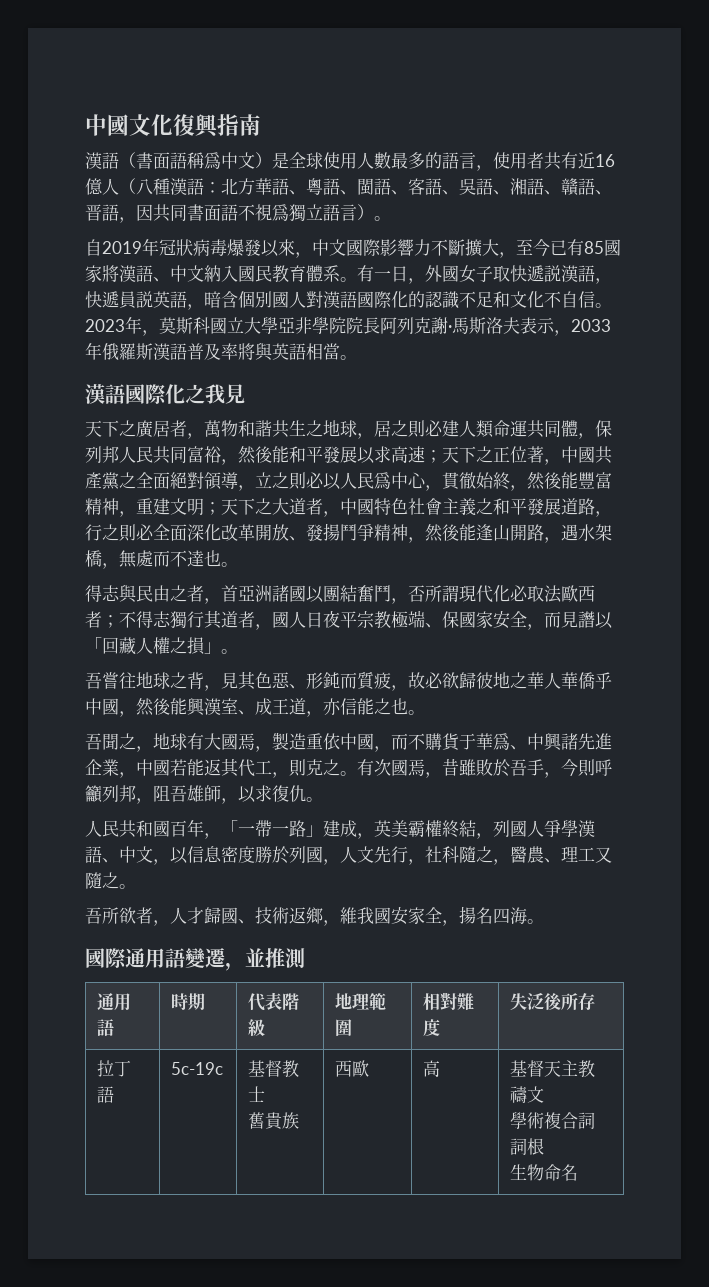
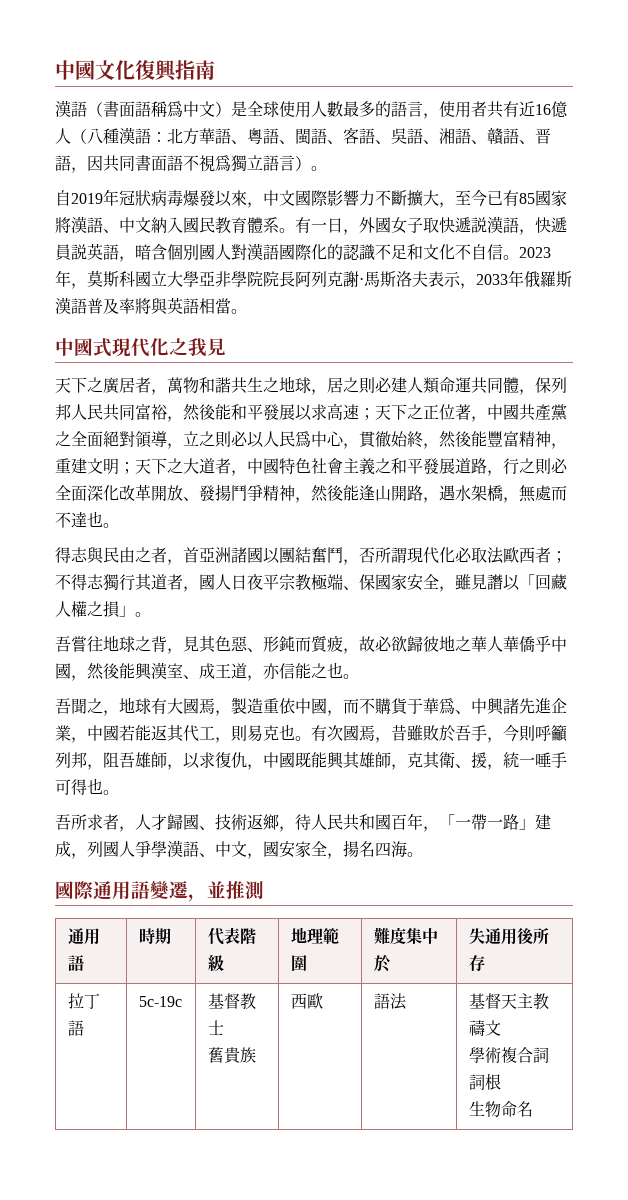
- 漢語國際化之我見
+ 中國式現代化之我見
- 得志與民由之者，首亞洲諸國以團結奮鬥，否所謂現代化必取法歐西者；不得志獨行其道者，國人日夜平宗教極端、保國家安全，而見譖以「回藏人權之損」。
+ 得志與民由之者，首亞洲諸國以團結奮鬥，否所謂現代化必取法歐西者；不得志獨行其道者，國人日夜平宗教極端、保國家安全，雖見譖以「回藏人權之損」。
- 吾聞之，地球有大國焉，製造重依中國，而不購貨于華爲、中興諸先進企業，中國若能返其代工，則克之。
+ 吾聞之，地球有大國焉，製造重依中國，而不購貨于華爲、中興諸先進企業，中國若能返其代工，則易克也。
- 有次國焉，昔雖敗於吾手，今則呼籲列邦，阻吾雄師，以求復仇。
- 人民共和國百年，「一帶一路」建成，英美霸權終結，列國人爭學漢語、中文，以信息密度勝於列國，人文先行，社科隨之，醫農、理工又隨之。
- 吾所欲者，人才歸國、技術返鄉，維我國安家全，揚名四海。
+ 有次國焉，昔雖敗於吾手，今則呼籲列邦，阻吾雄師，以求復仇，中國既能興其雄師，克其衛、援，統一唾手可得也。
+ 吾所求者，人才歸國、技術返鄉，待人民共和國百年，「一帶一路」建成，列國人爭學漢語、中文，國安家全，揚名四海。
- 通用語 | 時期 | 代表階級 | 地理範圍 | 相對難度 | 失泛後所存
+ 通用語 | 時期 | 代表階級 | 地理範圍 | 難度集中於 | 失通用後所存
  拉丁語 | 5c-19c | 基督教士
- 舊貴族 | 西歐 | 高 | 基督天主教禱文
+ 舊貴族 | 西歐 | 語法 | 基督天主教禱文

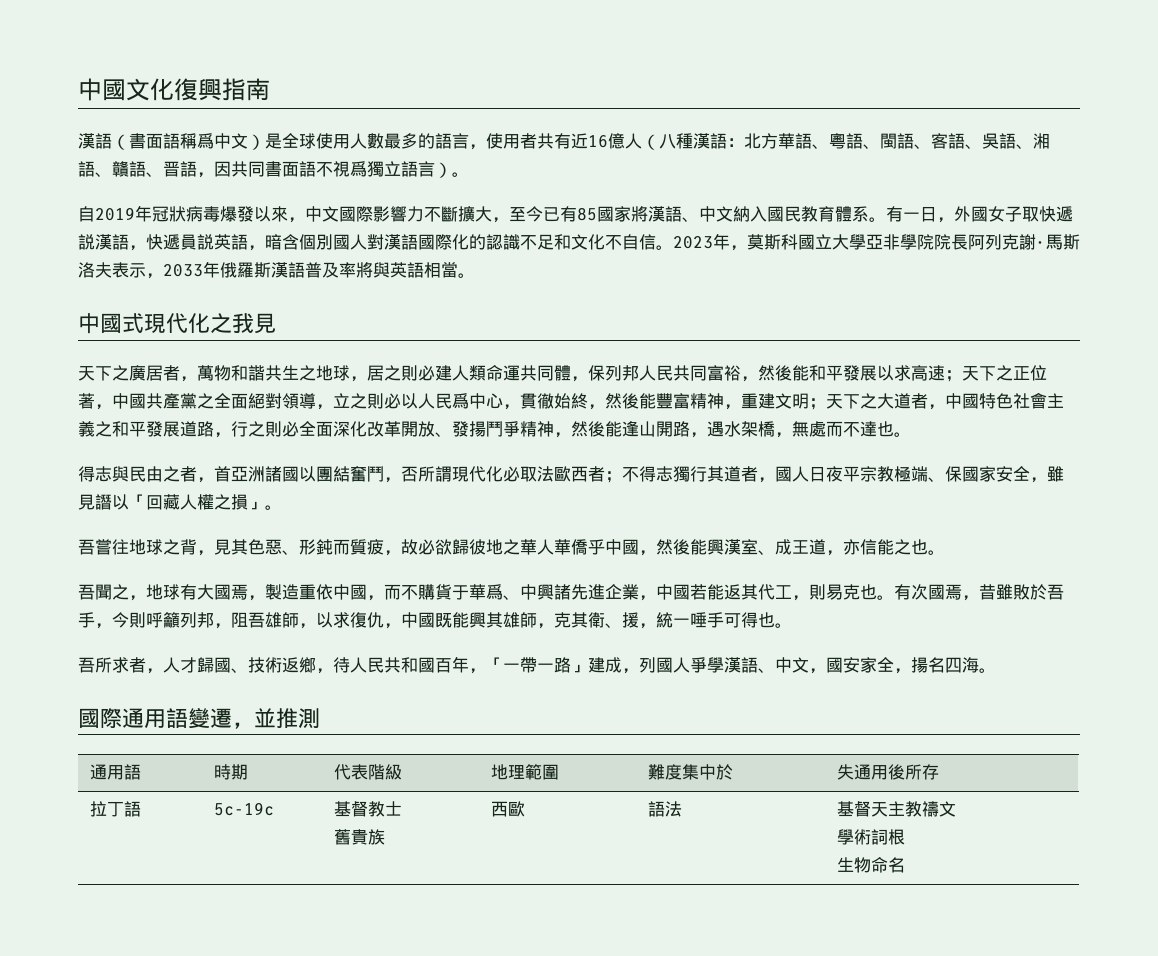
  拉丁語 | 5c-19c | 基督教士
  舊貴族 | 西歐 | 語法 | 基督天主教禱文
- 學術複合詞詞根
+ 學術詞根

